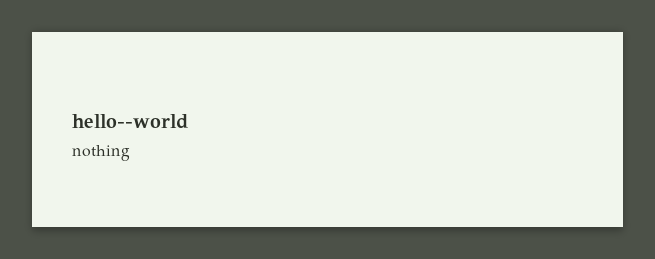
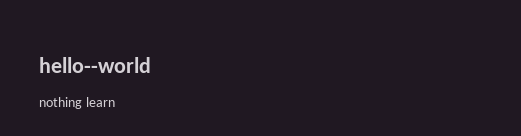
- nothing
+ nothing learn

